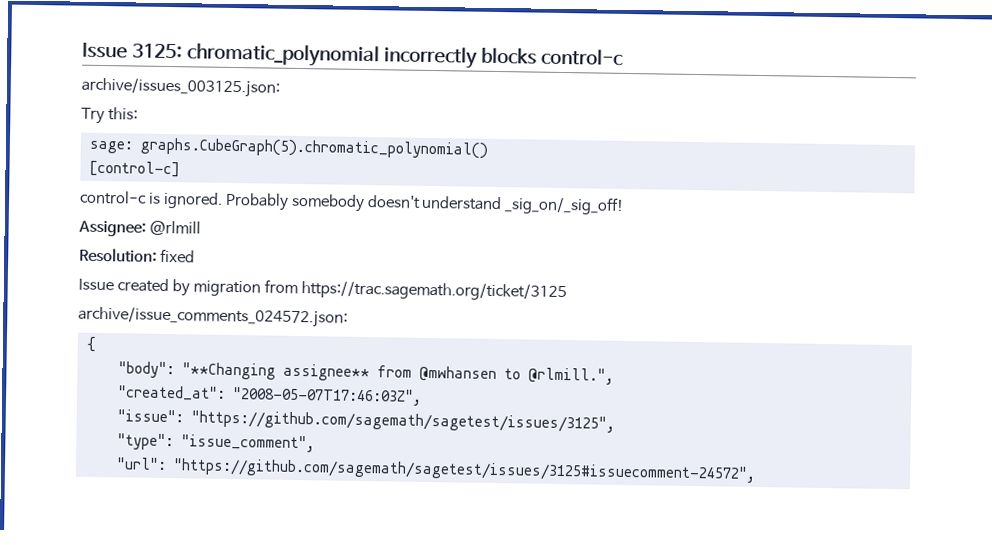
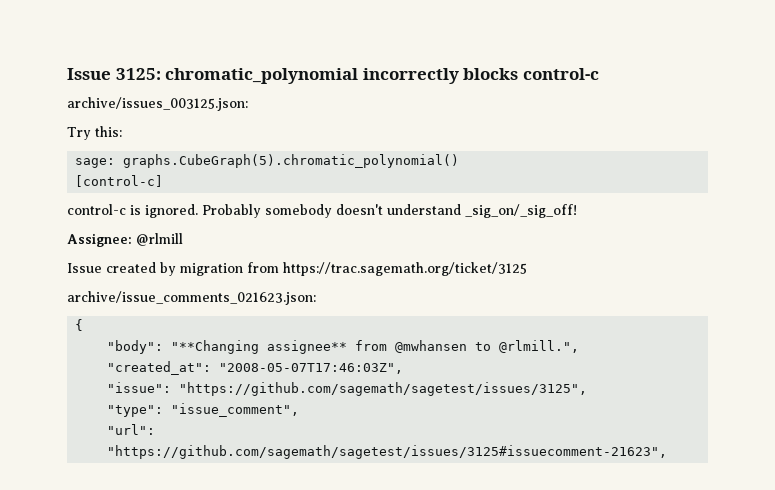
- Resolution: fixed
- archive/issue_comments_024572.json:
+ archive/issue_comments_021623.json:
- "url": "https://github.com/sagemath/sagetest/issues/3125#issuecomment-24572",
+ "url": "https://github.com/sagemath/sagetest/issues/3125#issuecomment-21623",

